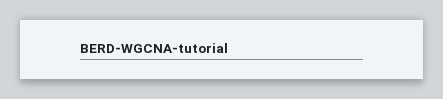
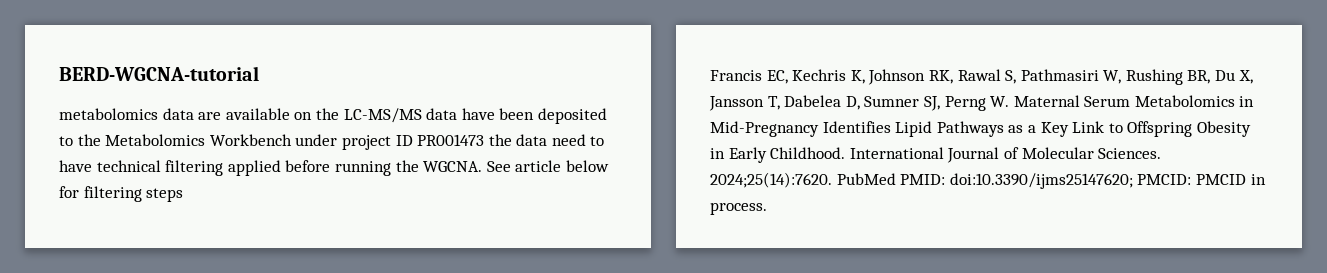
+ metabolomics data are available on the LC-MS/MS data have been deposited to the Metabolomics Workbench under project ID PR001473 the data need to have technical filtering applied before running the WGCNA. See article below for filtering steps
+ Francis EC, Kechris K, Johnson RK, Rawal S, Pathmasiri W, Rushing BR, Du X, Jansson T, Dabelea D, Sumner SJ, Perng W. Maternal Serum Metabolomics in Mid-Pregnancy Identifies Lipid Pathways as a Key Link to Offspring Obesity in Early Childhood. International Journal of Molecular Sciences. 2024;25(14):7620. PubMed PMID: doi:10.3390/ijms25147620; PMCID: PMCID in process.

